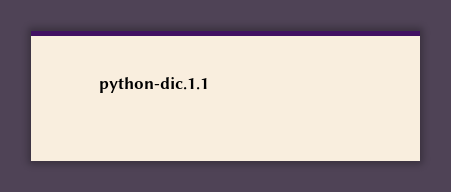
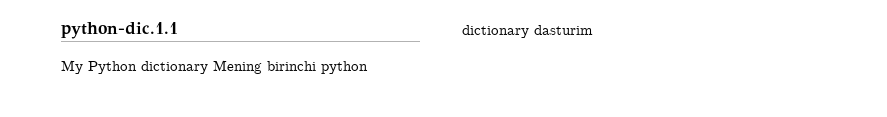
+ My Python dictionary Mening birinchi python dictionary dasturim

